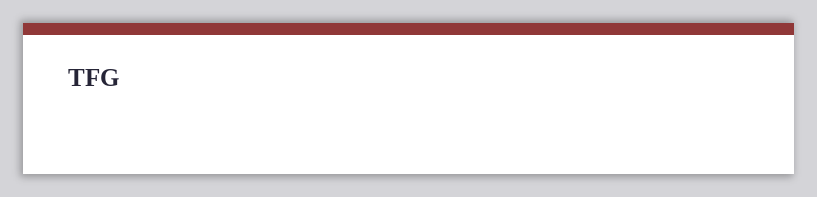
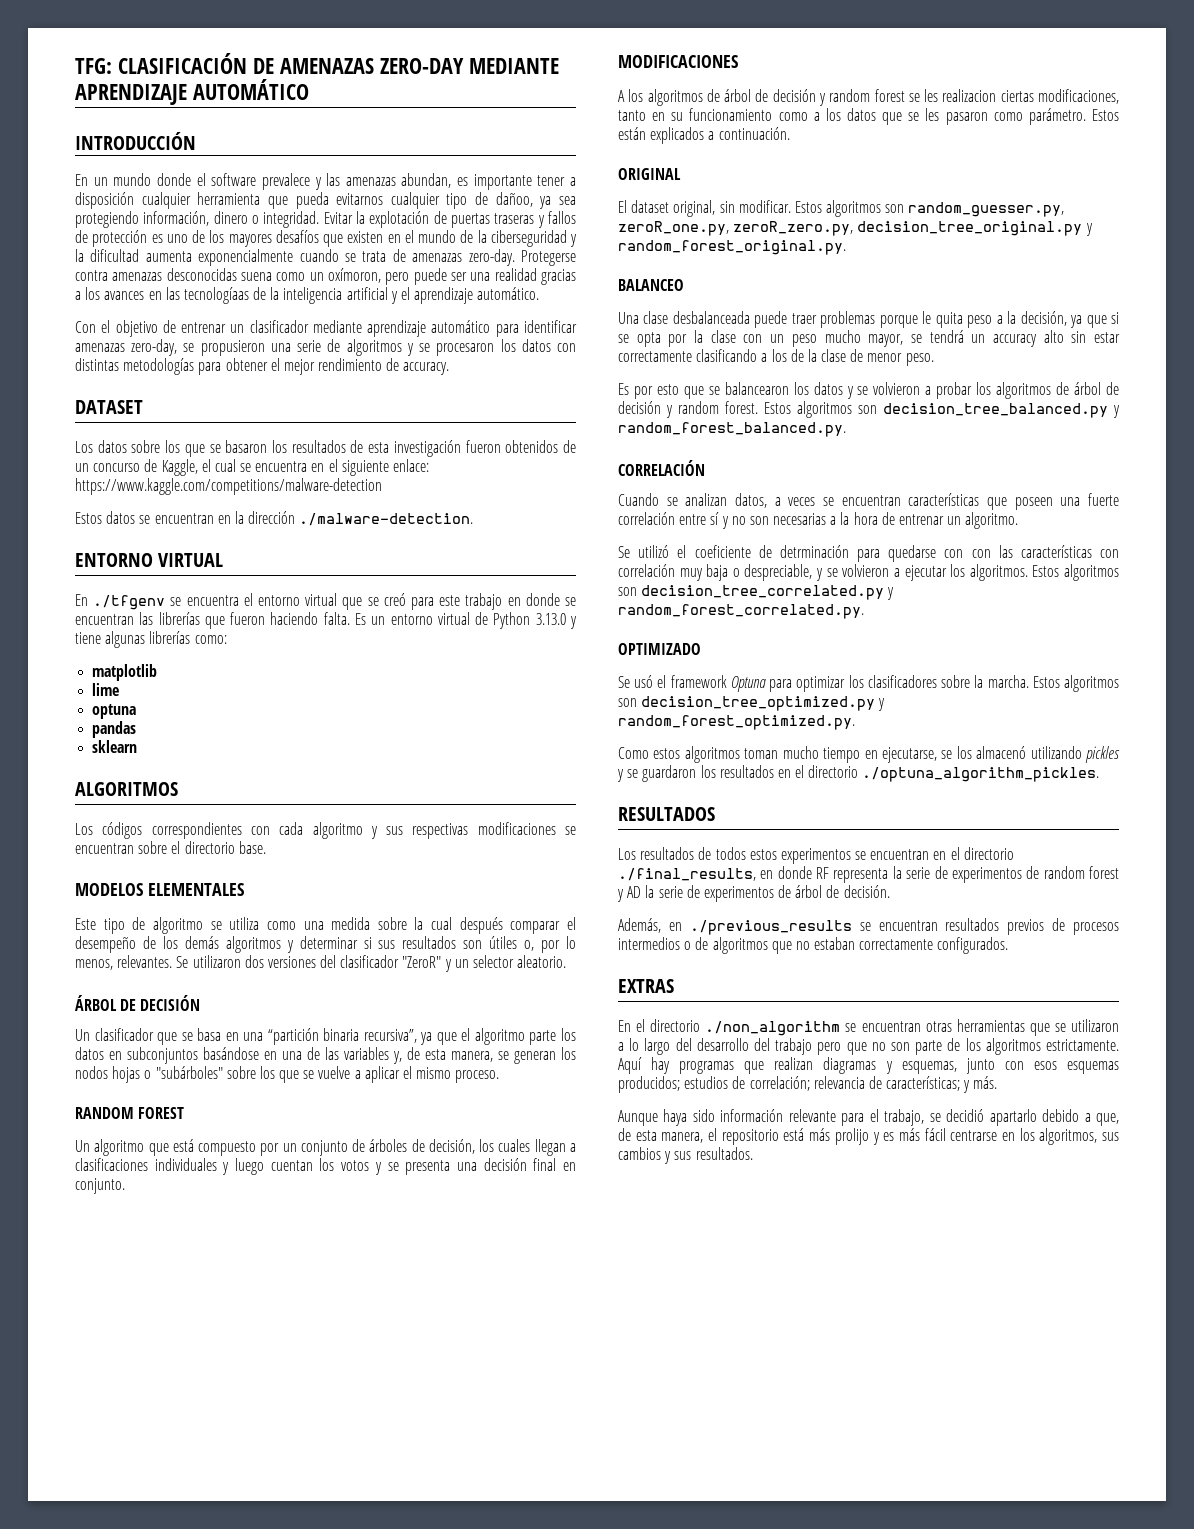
- TFG
+ TFG: CLASIFICACIÓN DE AMENAZAS ZERO-DAY MEDIANTE APRENDIZAJE AUTOMÁTICO
+ INTRODUCCIÓN
+ En un mundo donde el software prevalece y las amenazas abundan, es importante tener a disposición cualquier herramienta que pueda evitarnos cualquier tipo de dañoo, ya sea protegiendo información, dinero o integridad. Evitar la explotación de puertas traseras y fallos de protección es uno de los mayores desafíos que existen en el mundo de la ciberseguridad y la dificultad aumenta exponencialmente cuando se trata de amenazas zero-day. Protegerse contra amenazas desconocidas suena como un oxímoron, pero puede ser una realidad gracias a los avances en las tecnologíaas de la inteligencia artificial y el aprendizaje automático.
+ Con el objetivo de entrenar un clasificador mediante aprendizaje automático para identificar amenazas zero-day, se propusieron una serie de algoritmos y se procesaron los datos con distintas metodologías para obtener el mejor rendimiento de accuracy.
+ DATASET
+ Los datos sobre los que se basaron los resultados de esta investigación fueron obtenidos de un concurso de Kaggle, el cual se encuentra en el siguiente enlace: https://www.kaggle.com/competitions/malware-detection
+ Estos datos se encuentran en la dirección ./malware-detection.
+ ENTORNO VIRTUAL
+ En ./tfgenv se encuentra el entorno virtual que se creó para este trabajo en donde se encuentran las librerías que fueron haciendo falta. Es un entorno virtual de Python 3.13.0 y tiene algunas librerías como:
+ matplotlib
+ lime
+ optuna
+ pandas
+ sklearn
+ ALGORITMOS
+ Los códigos correspondientes con cada algoritmo y sus respectivas modificaciones se encuentran sobre el directorio base.
+ MODELOS ELEMENTALES
+ Este tipo de algoritmo se utiliza como una medida sobre la cual después comparar el desempeño de los demás algoritmos y determinar si sus resultados son útiles o, por lo menos, relevantes. Se utilizaron dos versiones del clasificador "ZeroR" y un selector aleatorio.
+ ÁRBOL DE DECISIÓN
+ Un clasificador que se basa en una “partición binaria recursiva”, ya que el algoritmo parte los datos en subconjuntos basándose en una de las variables y, de esta manera, se generan los nodos hojas o "subárboles" sobre los que se vuelve a aplicar el mismo proceso.
+ RANDOM FOREST
+ Un algoritmo que está compuesto por un conjunto de árboles de decisión, los cuales llegan a clasificaciones individuales y luego cuentan los votos y se presenta una decisión final en conjunto.
+ MODIFICACIONES
+ A los algoritmos de árbol de decisión y random forest se les realizacion ciertas modificaciones, tanto en su funcionamiento como a los datos que se les pasaron como parámetro. Estos están explicados a continuación.
+ ORIGINAL
+ El dataset original, sin modificar. Estos algoritmos son random_guesser.py, zeroR_one.py, zeroR_zero.py, decision_tree_original.py y random_forest_original.py.
+ BALANCEO
+ Una clase desbalanceada puede traer problemas porque le quita peso a la decisión, ya que si se opta por la clase con un peso mucho mayor, se tendrá un accuracy alto sin estar correctamente clasificando a los de la clase de menor peso.
+ Es por esto que se balancearon los datos y se volvieron a probar los algoritmos de árbol de decisión y random forest. Estos algoritmos son decision_tree_balanced.py y random_forest_balanced.py.
+ CORRELACIÓN
+ Cuando se analizan datos, a veces se encuentran características que poseen una fuerte correlación entre sí y no son necesarias a la hora de entrenar un algoritmo.
+ Se utilizó el coeficiente de detrminación para quedarse con con las características con correlación muy baja o despreciable, y se volvieron a ejecutar los algoritmos. Estos algoritmos son decision_tree_correlated.py y random_forest_correlated.py.
+ OPTIMIZADO
+ Se usó el framework Optuna para optimizar los clasificadores sobre la marcha. Estos algoritmos son decision_tree_optimized.py y random_forest_optimized.py.
+ Como estos algoritmos toman mucho tiempo en ejecutarse, se los almacenó utilizando pickles y se guardaron los resultados en el directorio ./optuna_algorithm_pickles.
+ RESULTADOS
+ Los resultados de todos estos experimentos se encuentran en el directorio ./final_results, en donde RF representa la serie de experimentos de random forest y AD la serie de experimentos de árbol de decisión.
+ Además, en ./previous_results se encuentran resultados previos de procesos intermedios o de algoritmos que no estaban correctamente configurados.
+ EXTRAS
+ En el directorio ./non_algorithm se encuentran otras herramientas que se utilizaron a lo largo del desarrollo del trabajo pero que no son parte de los algoritmos estrictamente. Aquí hay programas que realizan diagramas y esquemas, junto con esos esquemas producidos; estudios de correlación; relevancia de características; y más.
+ Aunque haya sido información relevante para el trabajo, se decidió apartarlo debido a que, de esta manera, el repositorio está más prolijo y es más fácil centrarse en los algoritmos, sus cambios y sus resultados.

